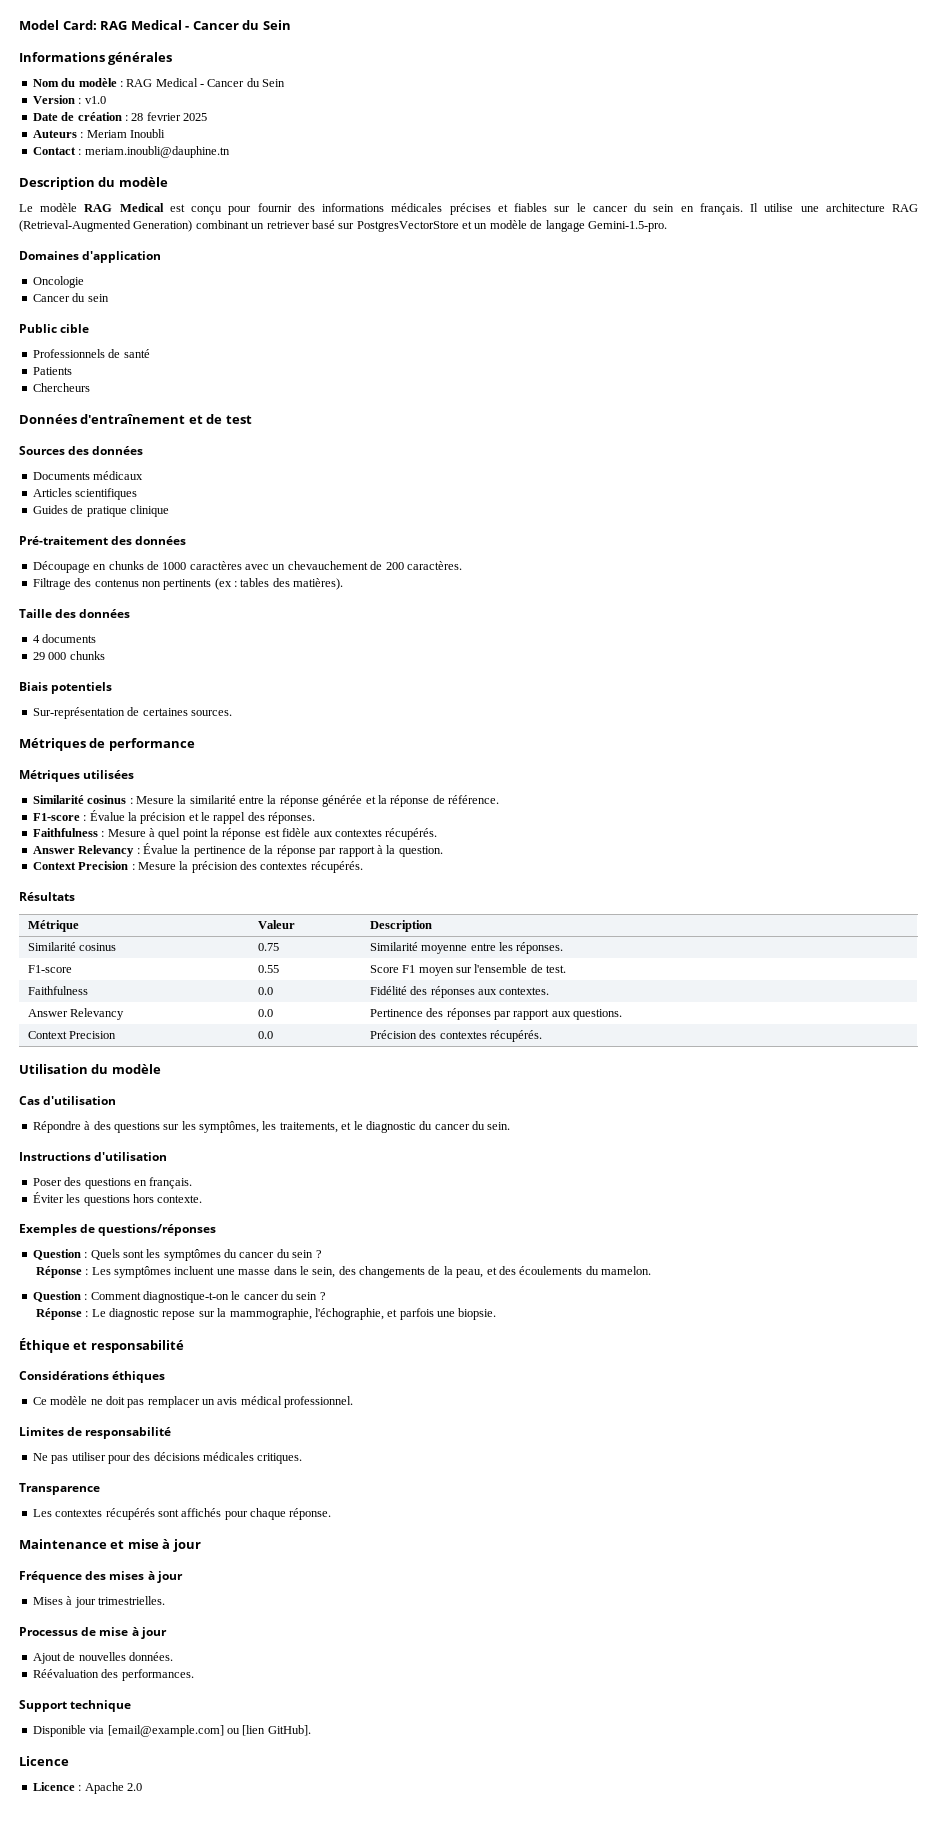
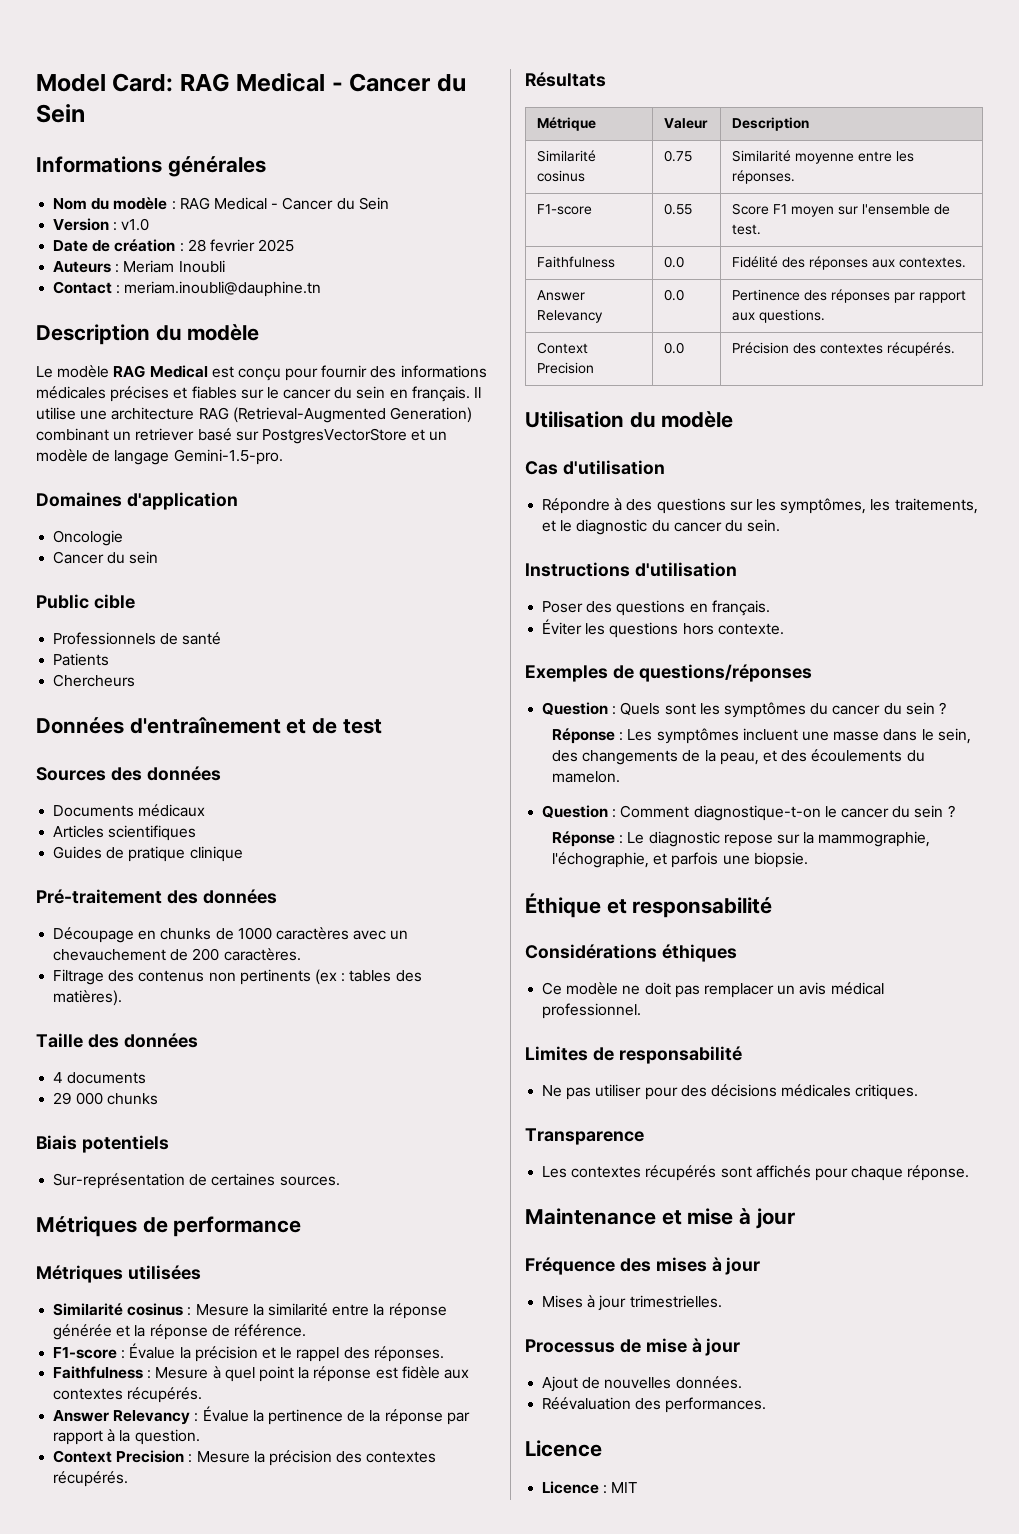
- Support technique
- Disponible via [email@example.com] ou [lien GitHub].
- Licence : Apache 2.0
+ Licence : MIT

